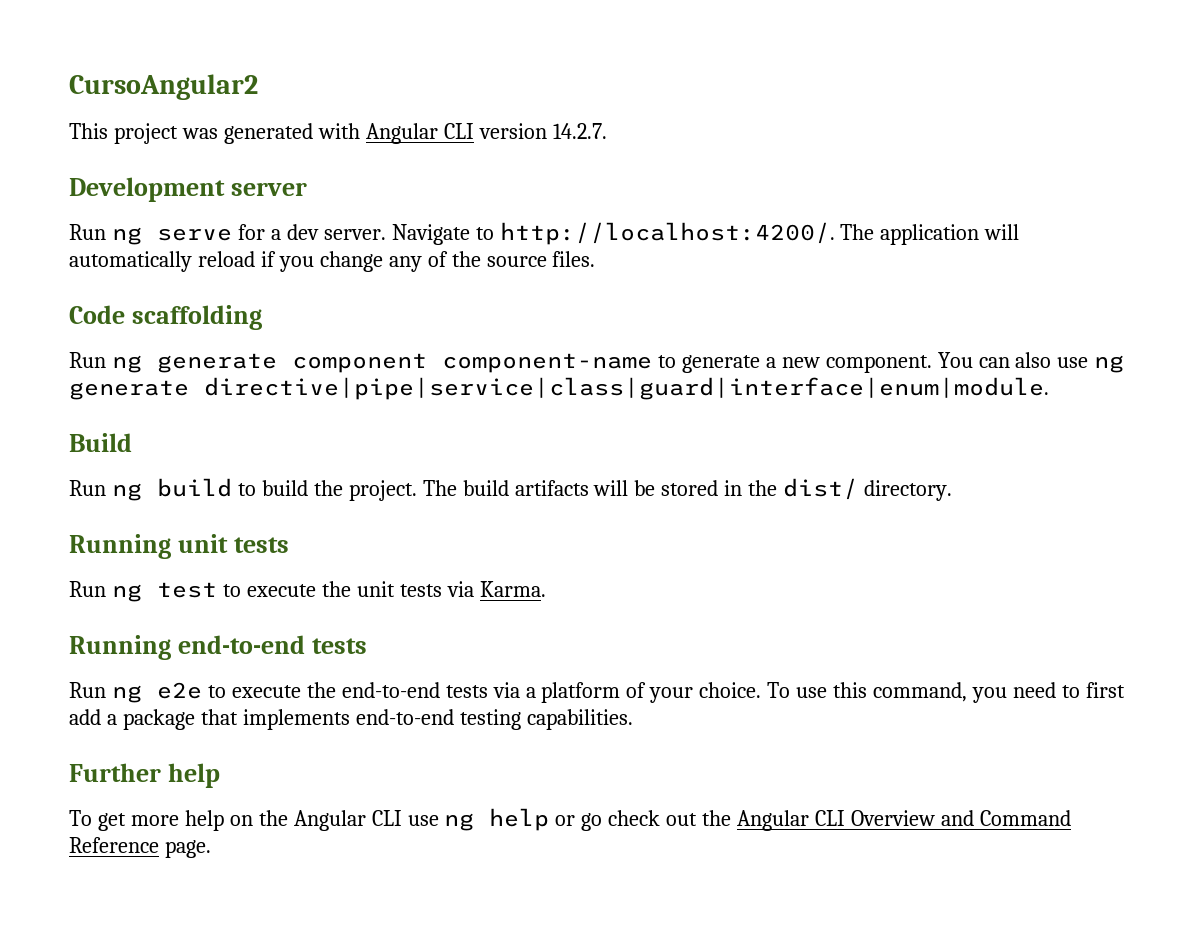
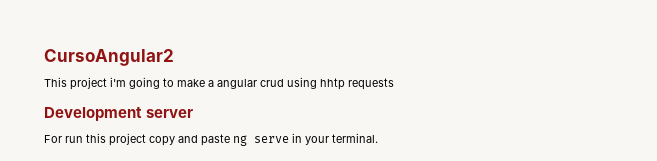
- This project was generated with Angular CLI version 14.2.7.
+ This project i'm going to make a angular crud using hhtp requests
  Development server
- Run ng serve for a dev server. Navigate to http://localhost:4200/. The application will automatically reload if you change any of the source files.
- Code scaffolding
- Run ng generate component component-name to generate a new component. You can also use ng generate directive|pipe|service|class|guard|interface|enum|module.
- Build
- Run ng build to build the project. The build artifacts will be stored in the dist/ directory.
- Running unit tests
- Run ng test to execute the unit tests via Karma.
- Running end-to-end tests
- Run ng e2e to execute the end-to-end tests via a platform of your choice. To use this command, you need to first add a package that implements end-to-end testing capabilities.
- Further help
- To get more help on the Angular CLI use ng help or go check out the Angular CLI Overview and Command Reference page.
+ For run this project copy and paste ng serve in your terminal.

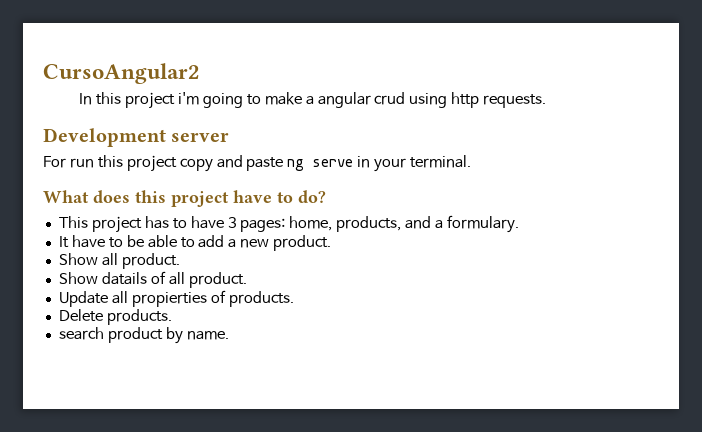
- This project i'm going to make a angular crud using hhtp requests
+ In this project i'm going to make a angular crud using http requests.
+ What does this project have to do?
+ This project has to have 3 pages: home, products, and a formulary.
+ It have to be able to add a new product.
+ Show all product.
+ Show datails of all product.
+ Update all propierties of products.
+ Delete products.
+ search product by name.

